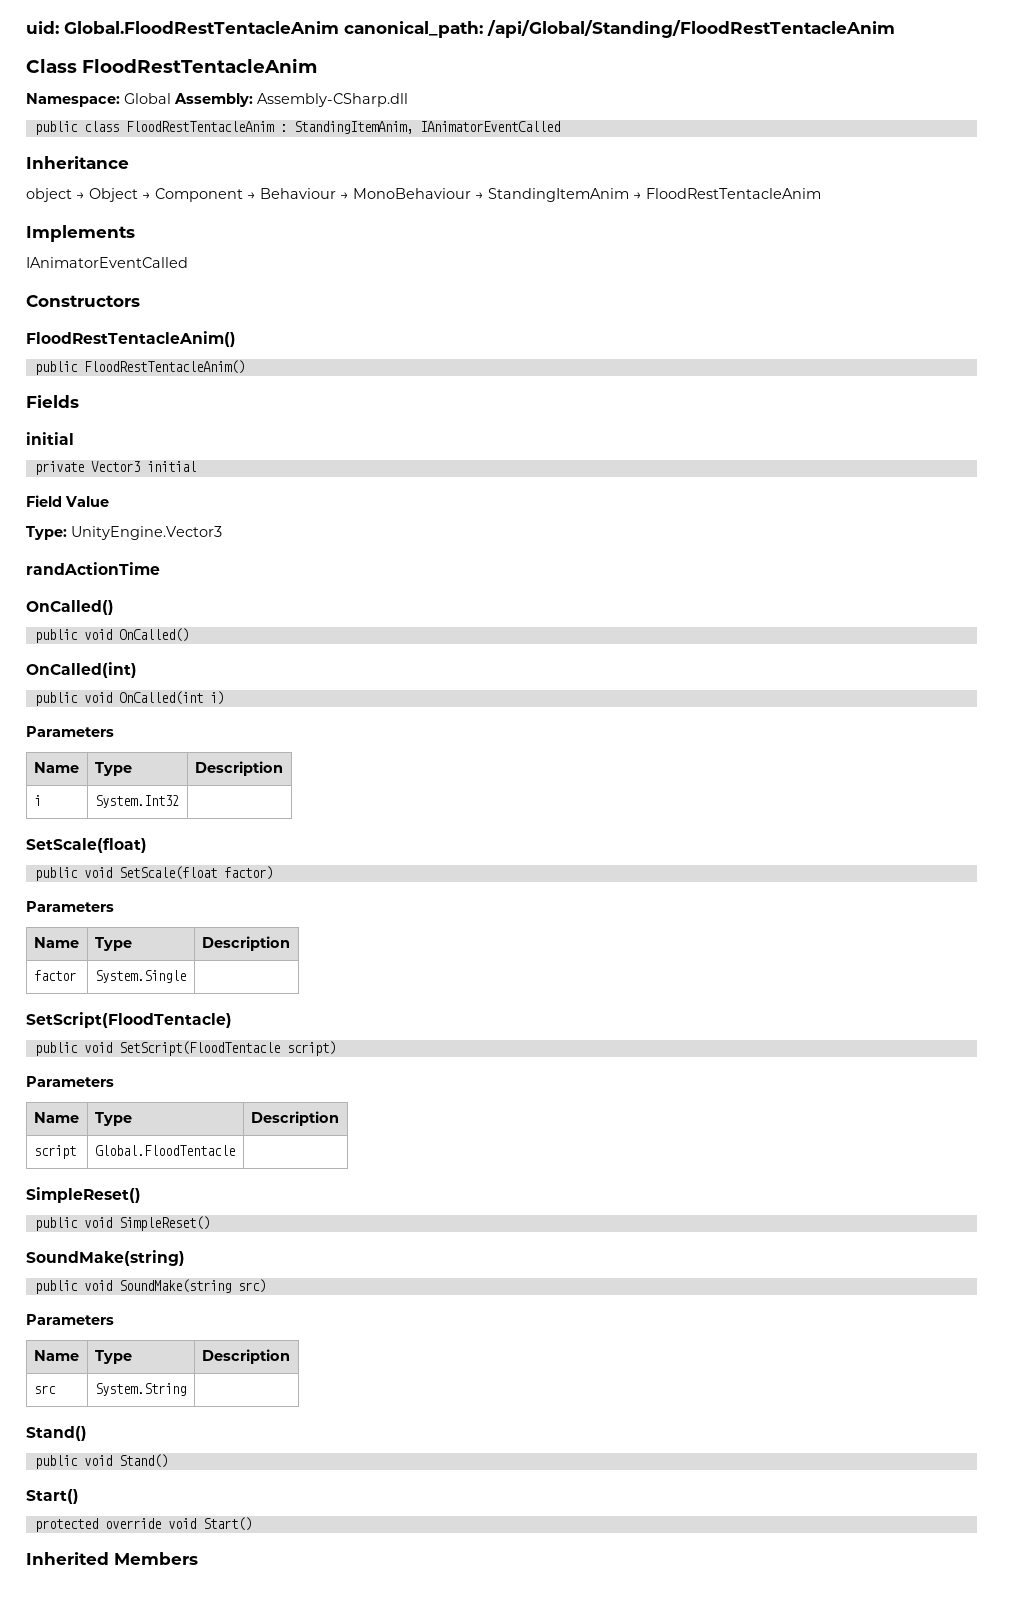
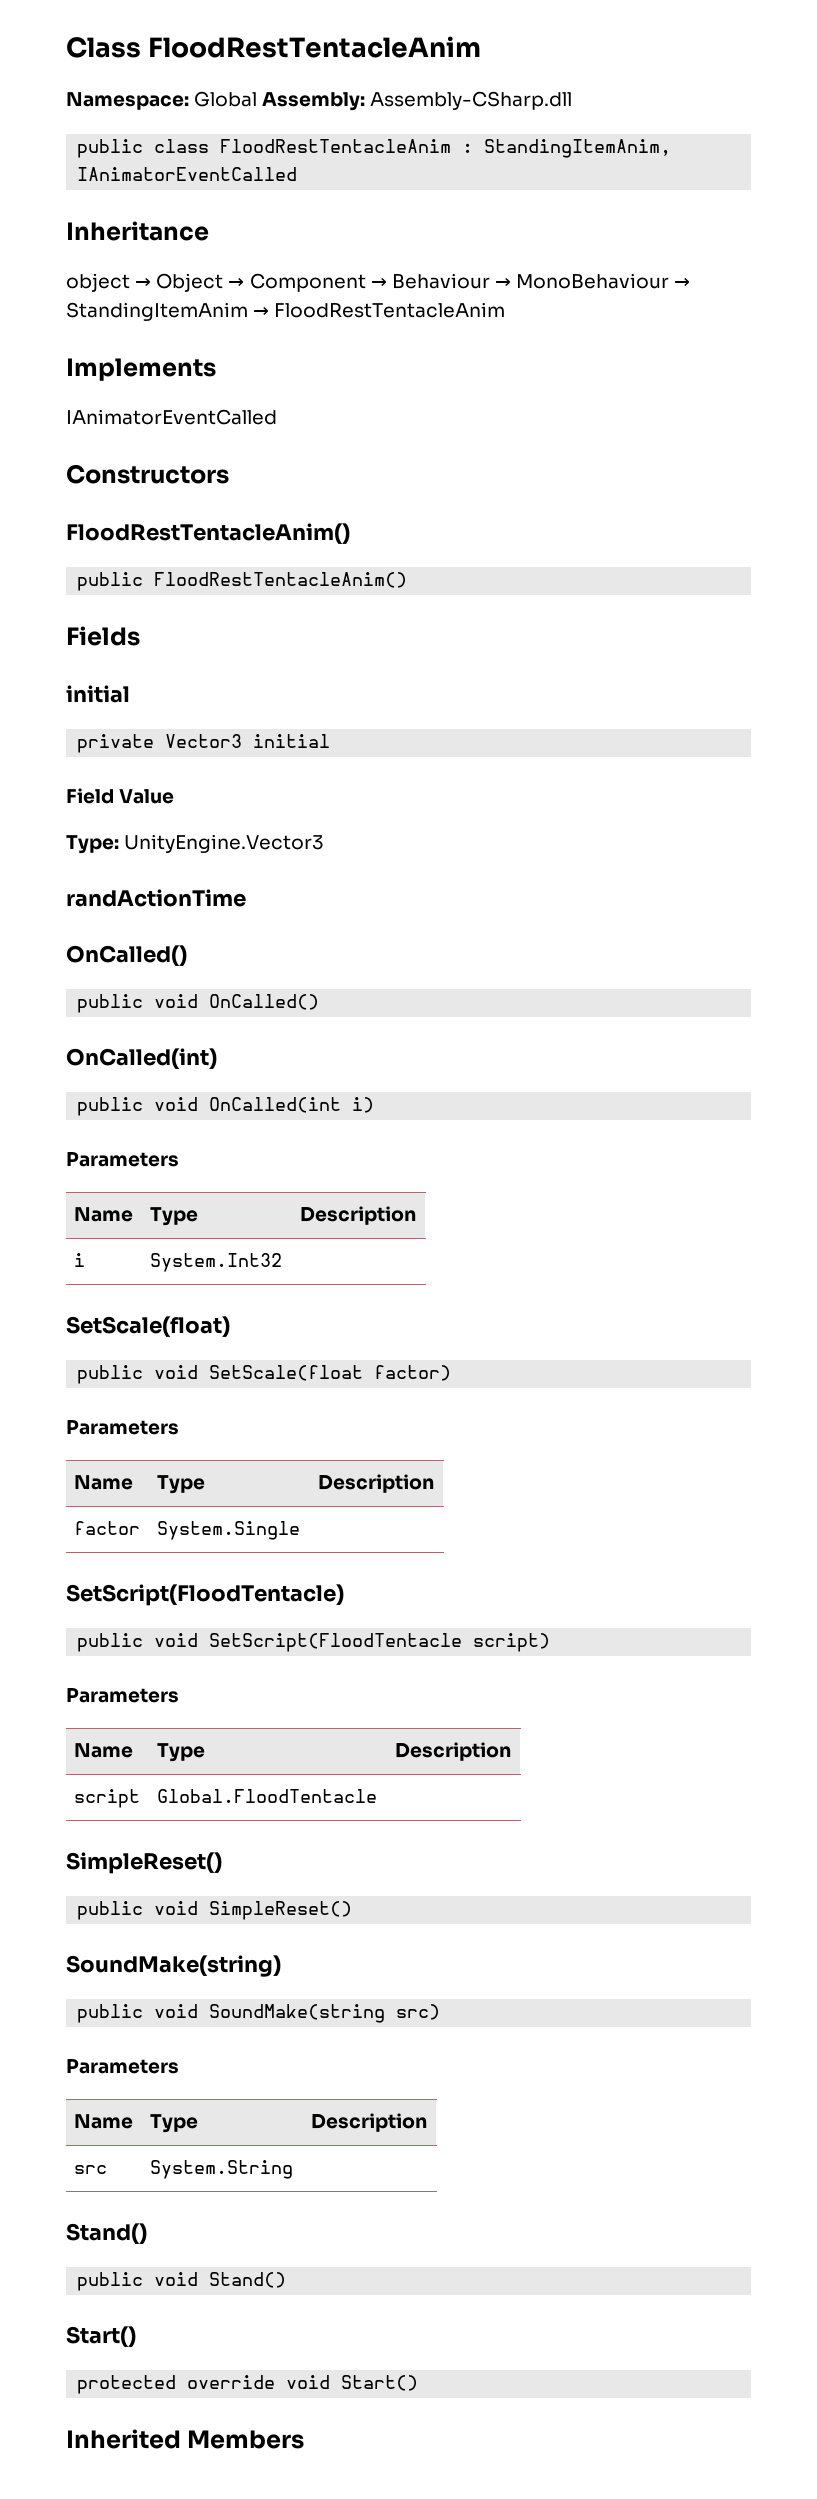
- uid: Global.FloodRestTentacleAnim canonical_path: /api/Global/Standing/FloodRestTentacleAnim

